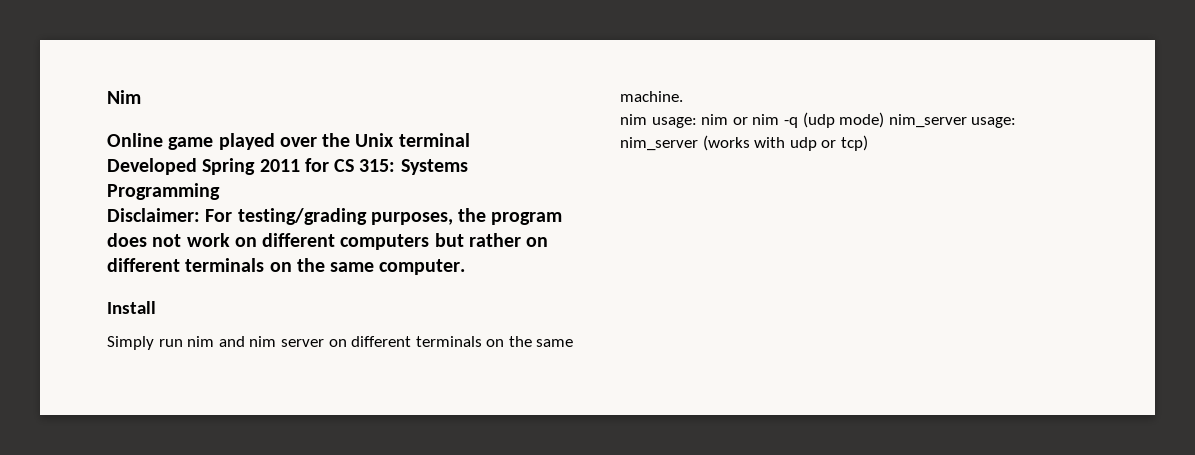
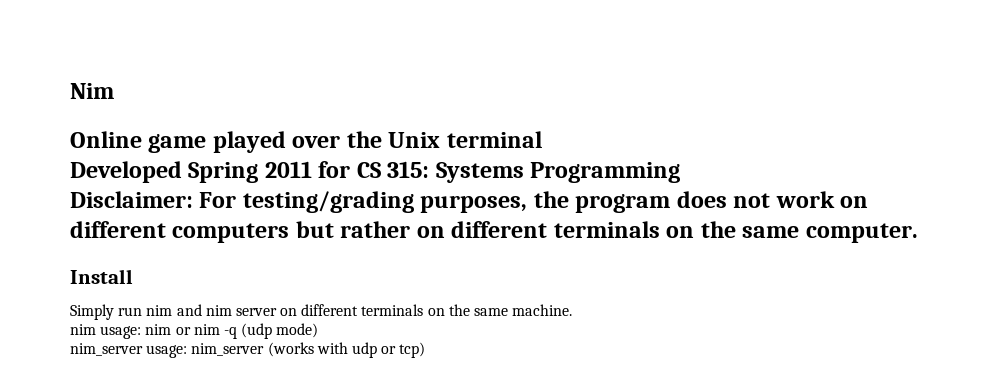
- nim usage: nim or nim -q (udp mode) nim_server usage: nim_server (works with udp or tcp)
+ nim usage: nim or nim -q (udp mode)
+ nim_server usage: nim_server (works with udp or tcp)

